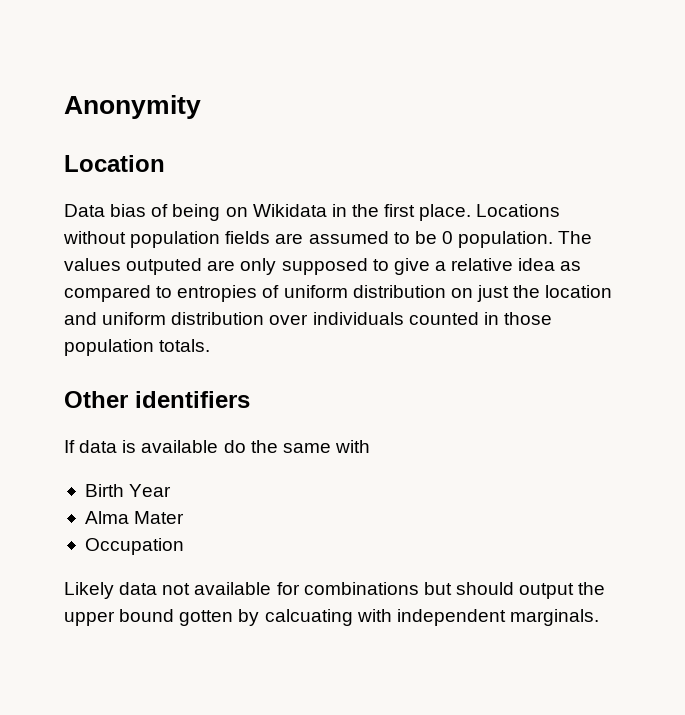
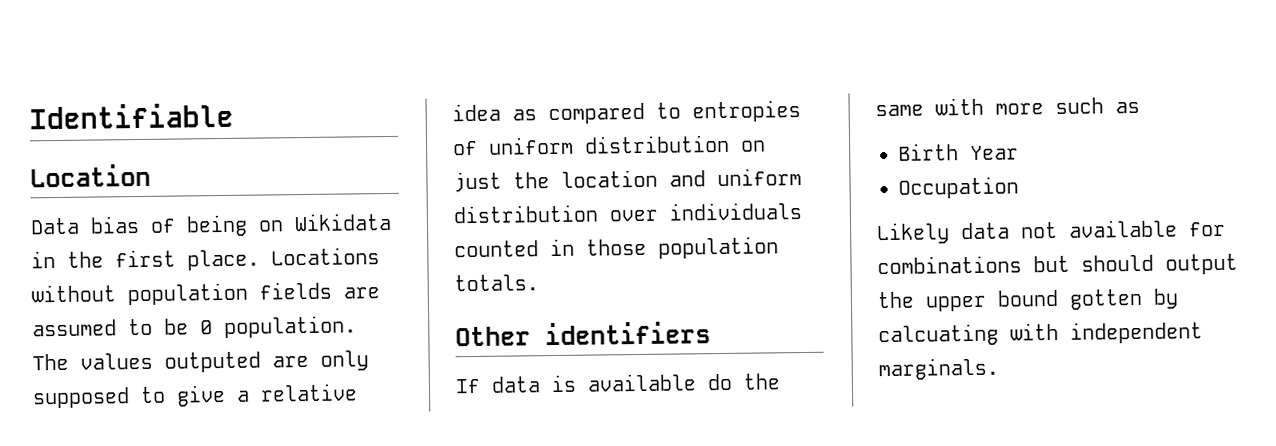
- Anonymity
+ Identifiable
- If data is available do the same with
+ If data is available do the same with more such as
- Alma Mater

